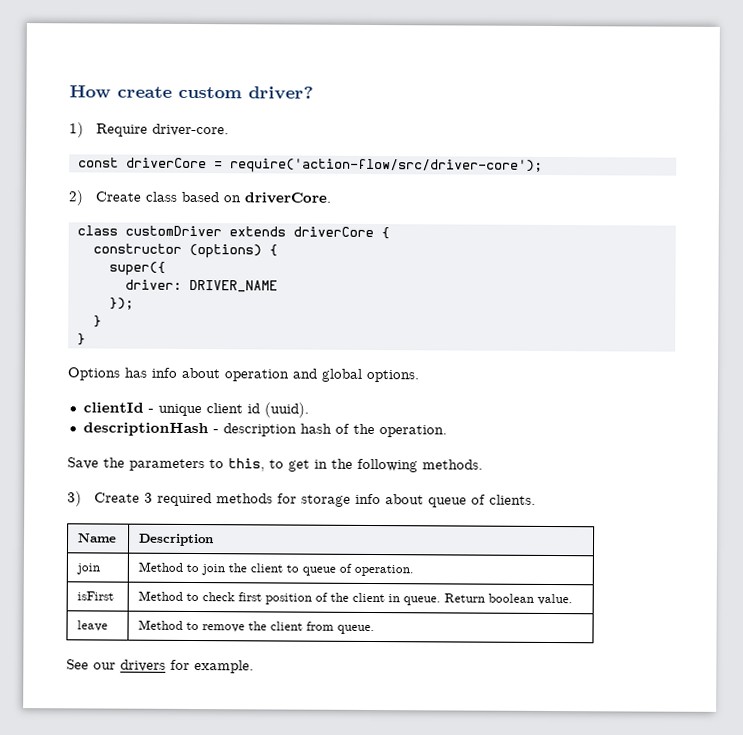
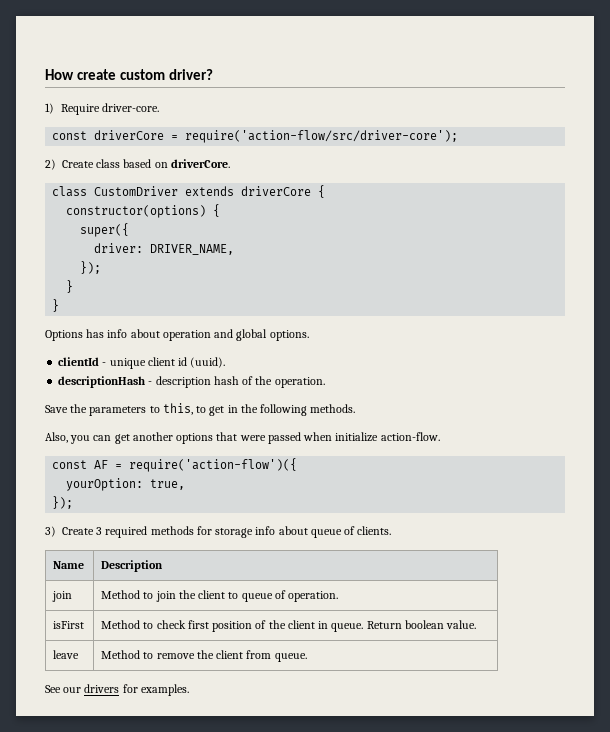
- class customDriver extends driverCore {
+ class CustomDriver extends driverCore {
- constructor (options) {
+ constructor(options) {
- driver: DRIVER_NAME
+ driver: DRIVER_NAME,
+ Also, you can get another options that were passed when initialize action-flow.
+ const AF = require('action-flow')({
+ yourOption: true,
+ });
- See our drivers for example.
+ See our drivers for examples.

